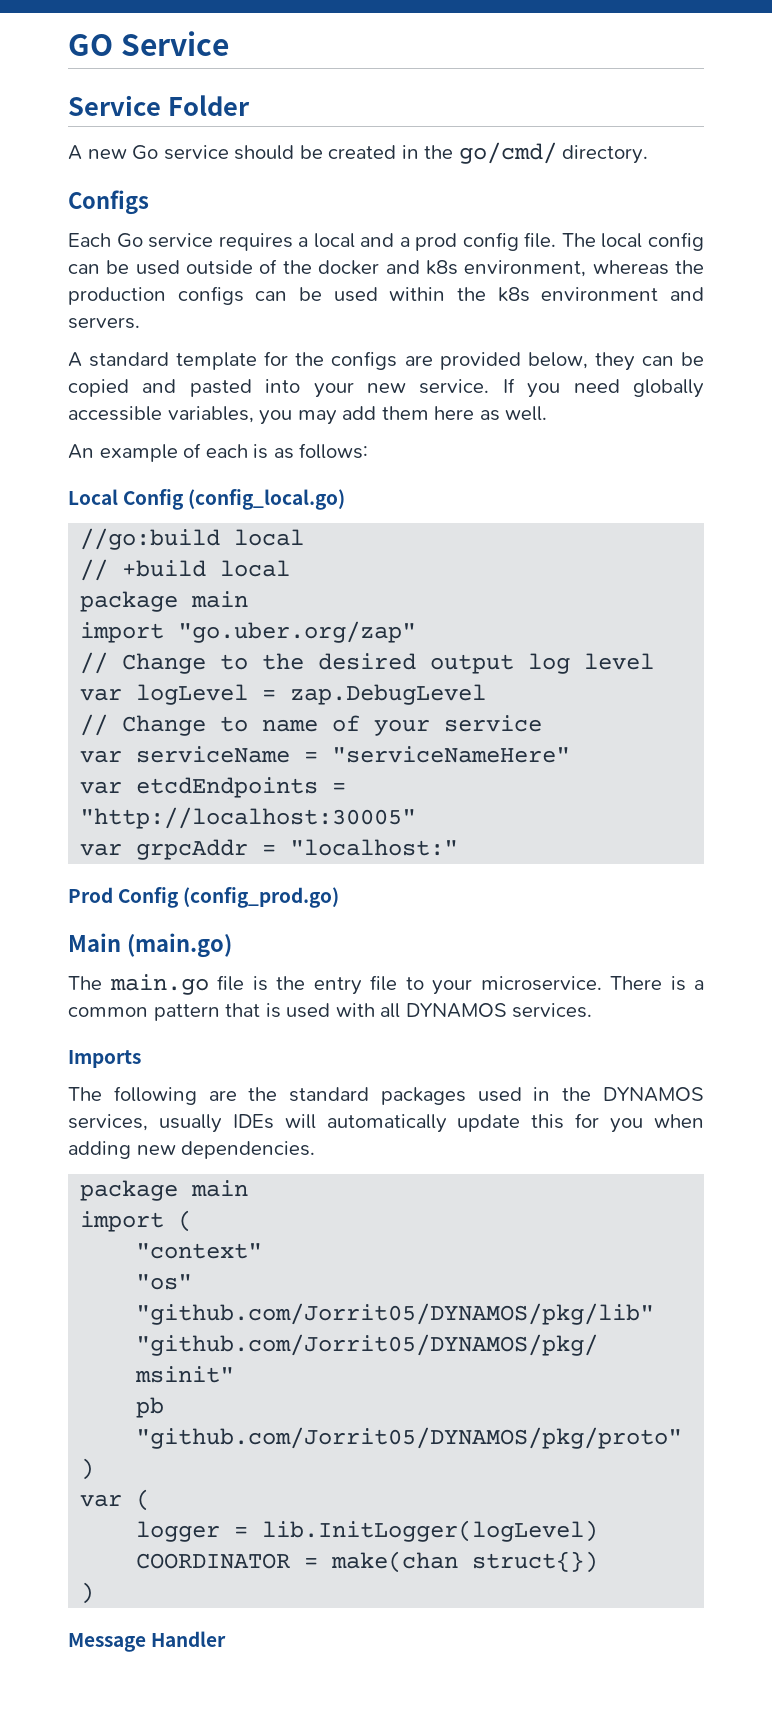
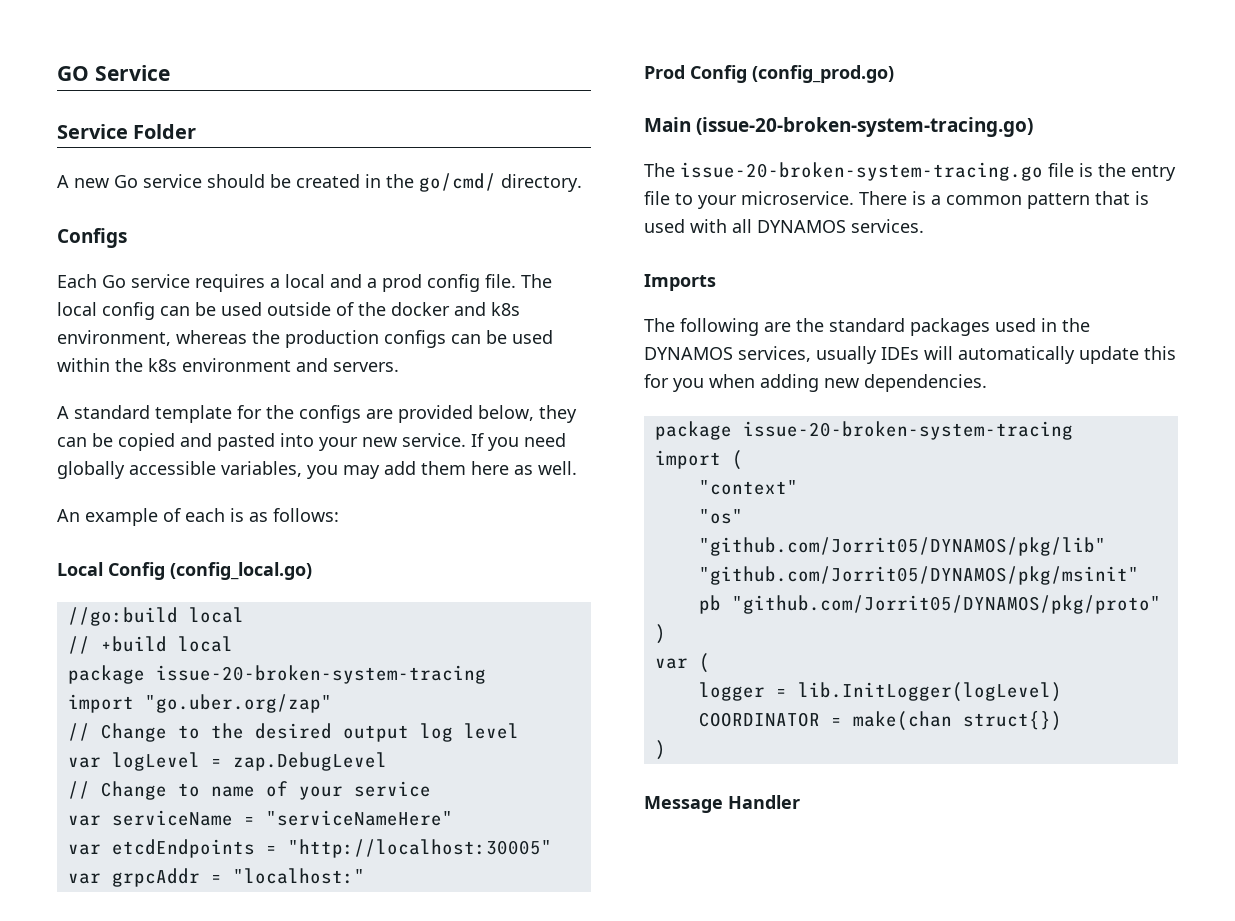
  // +build local
- package main
+ package issue-20-broken-system-tracing
- Main (main.go)
- The main.go file is the entry file to your microservice.
+ Main (issue-20-broken-system-tracing.go)
+ The issue-20-broken-system-tracing.go file is the entry file to your microservice.
  The following are the standard packages used in the DYNAMOS services, usually IDEs will automatically update this for you when adding new dependencies.
- package main
+ package issue-20-broken-system-tracing

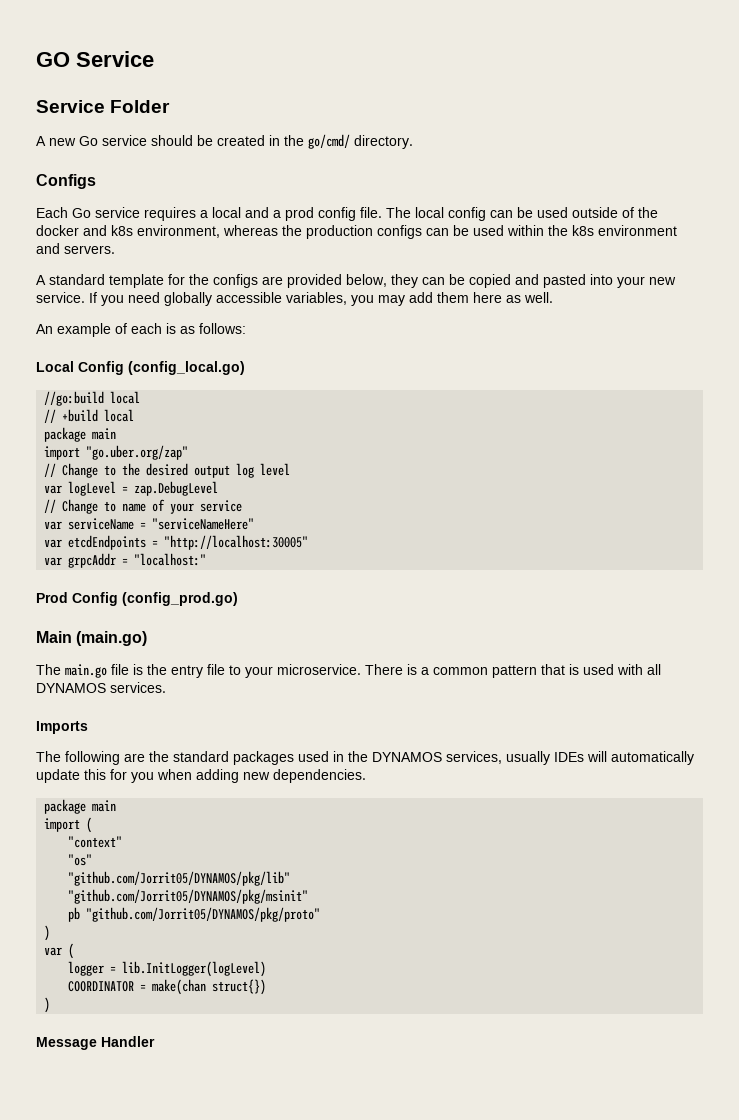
  // +build local
- package issue-20-broken-system-tracing
+ package main
- Main (issue-20-broken-system-tracing.go)
- The issue-20-broken-system-tracing.go file is the entry file to your microservice.
+ Main (main.go)
+ The main.go file is the entry file to your microservice.
  The following are the standard packages used in the DYNAMOS services, usually IDEs will automatically update this for you when adding new dependencies.
- package issue-20-broken-system-tracing
+ package main

